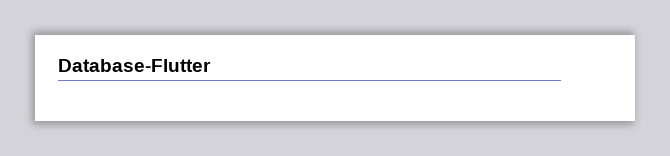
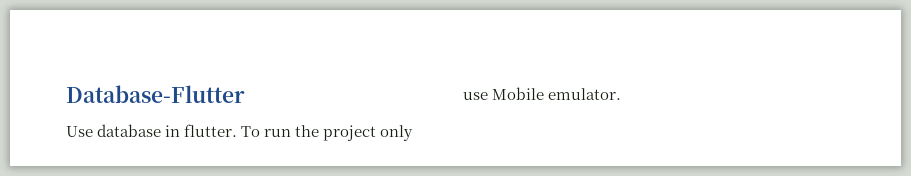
+ Use database in flutter. To run the project only use Mobile emulator.

